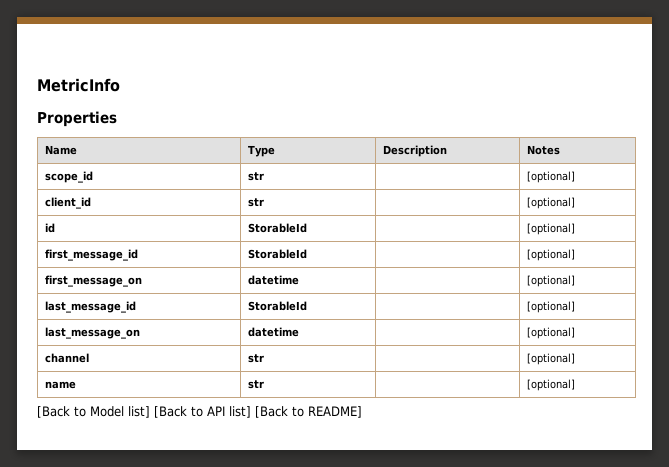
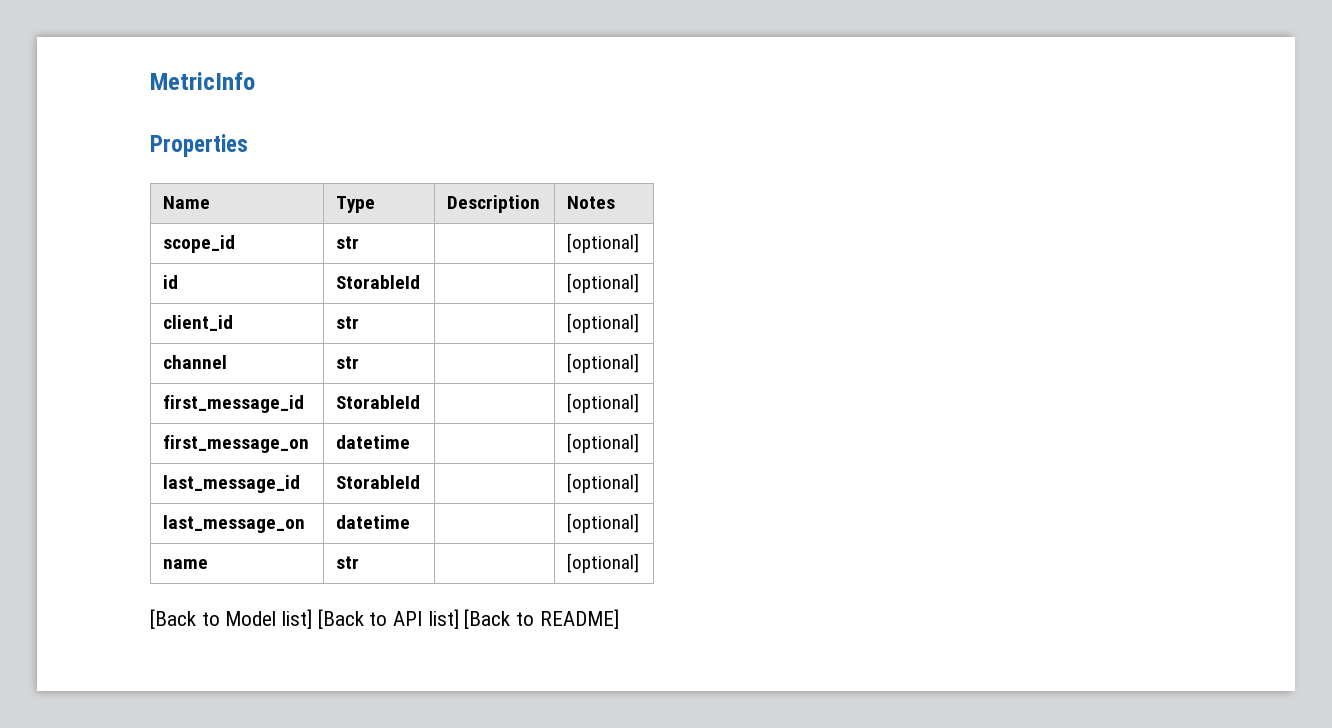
+ id | StorableId | | [optional]
- id | StorableId | | [optional]
+ channel | str | | [optional]
- channel | str | | [optional]

